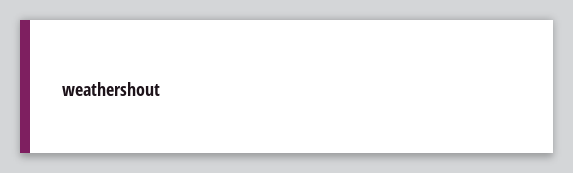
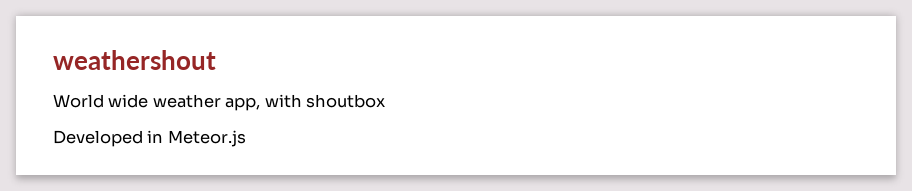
+ World wide weather app, with shoutbox
+ Developed in Meteor.js

